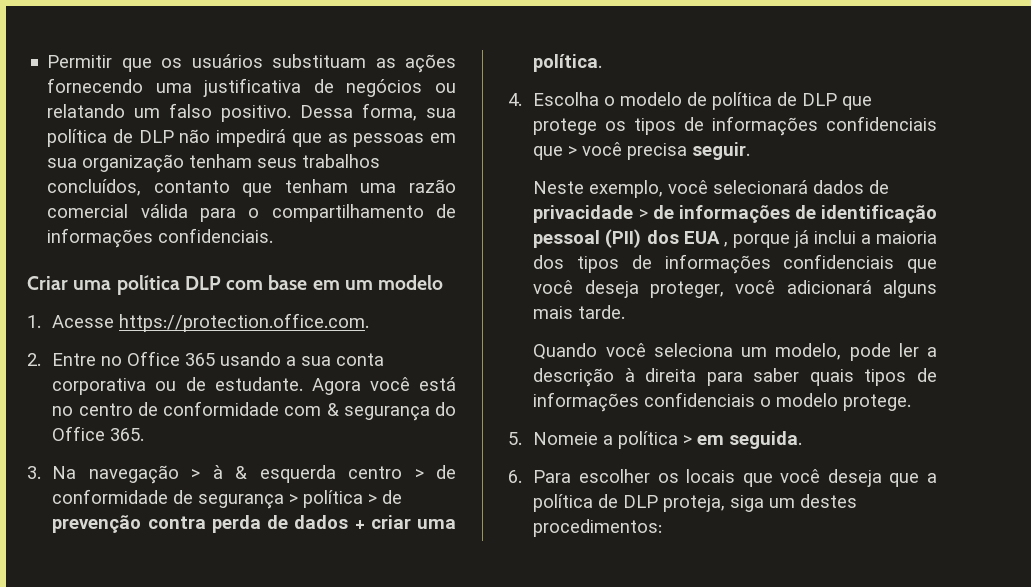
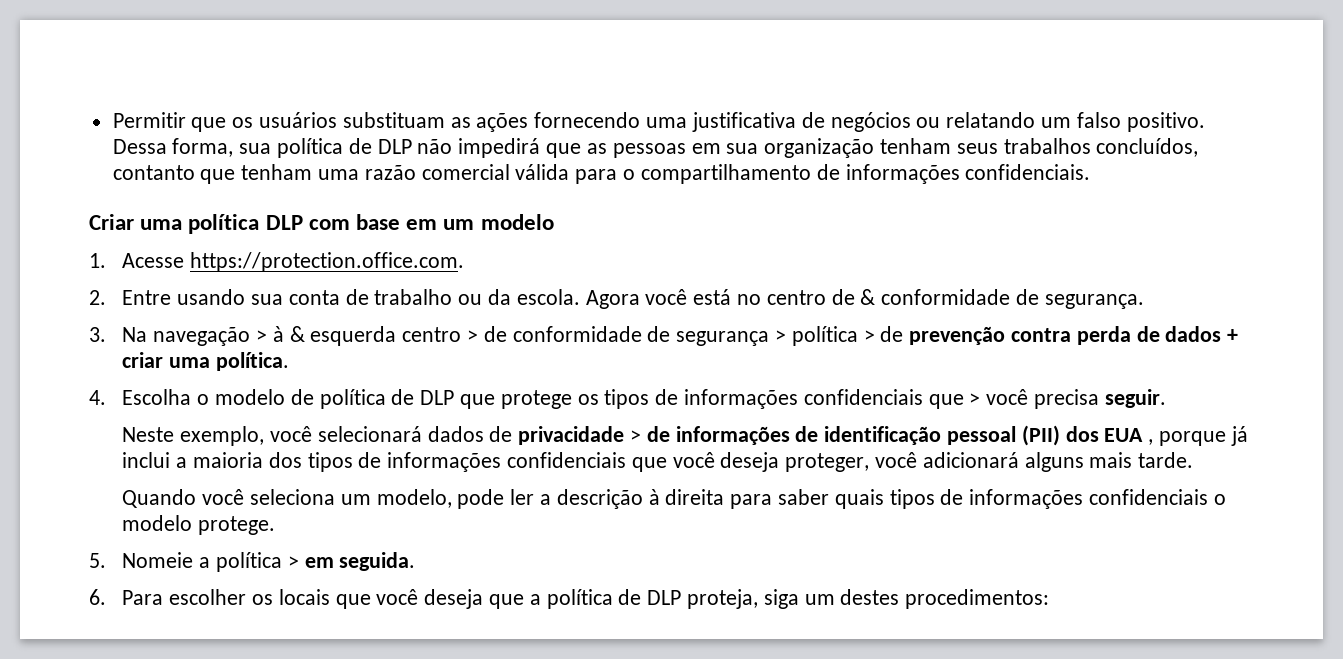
- 2. Entre no Office 365 usando a sua conta corporativa ou de estudante.
+ 2. Entre usando sua conta de trabalho ou da escola.
- Agora você está no centro de conformidade com & segurança do Office 365.
+ Agora você está no centro de & conformidade de segurança.

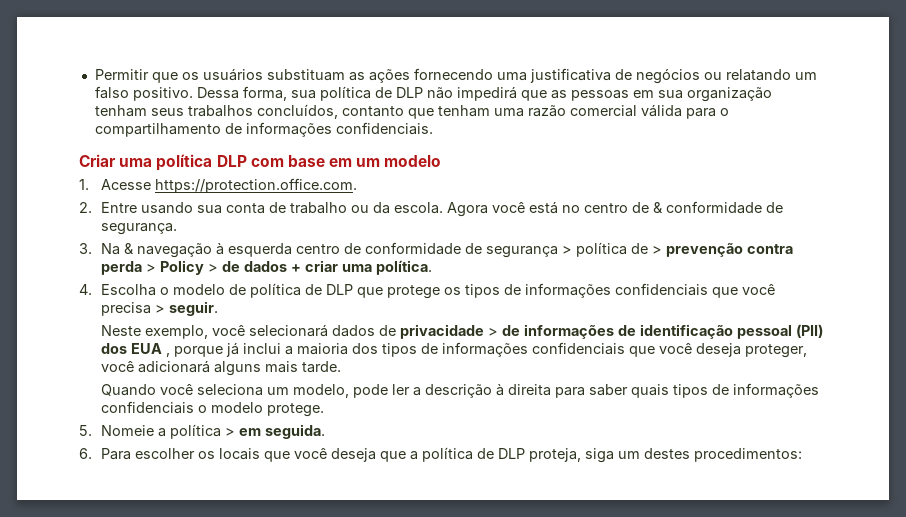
- 3. Na navegação > à & esquerda centro > de conformidade de segurança > política > de prevenção contra perda de dados + criar uma política.
+ 3. Na & navegação à esquerda centro de conformidade de segurança > política de > prevenção contra perda > Policy > de dados + criar uma política.
- 4. Escolha o modelo de política de DLP que protege os tipos de informações confidenciais que > você precisa seguir.
+ 4. Escolha o modelo de política de DLP que protege os tipos de informações confidenciais que você precisa > seguir.

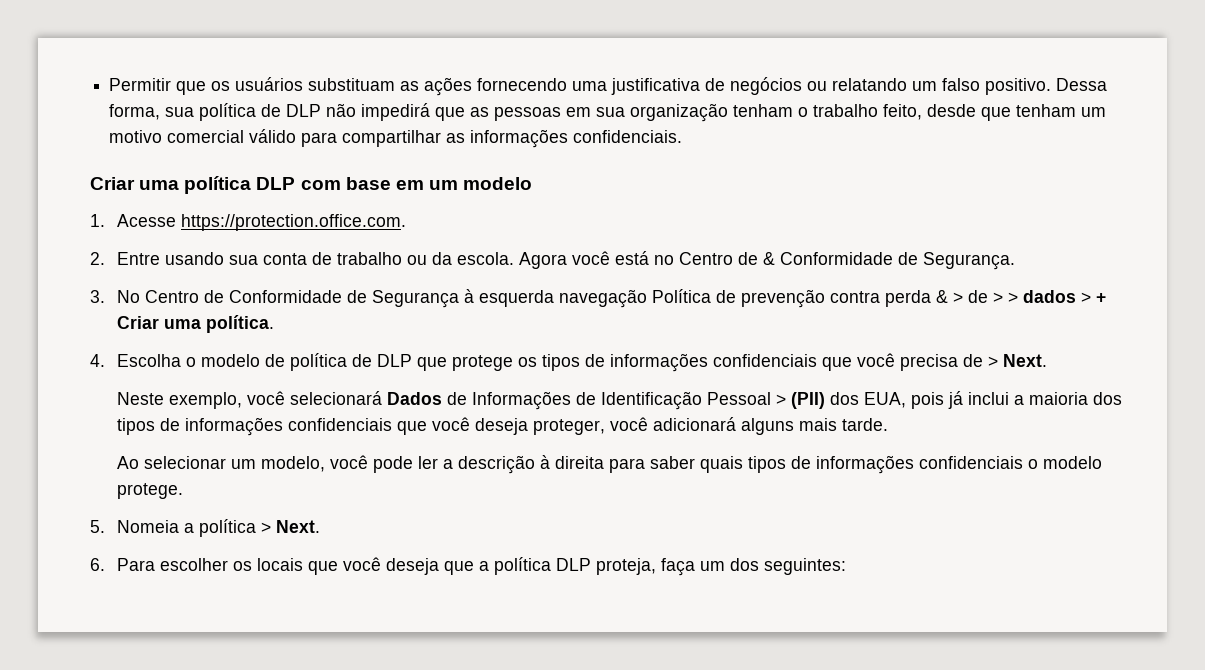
- Dessa forma, sua política de DLP não impedirá que as pessoas em sua organização tenham seus trabalhos concluídos, contanto que tenham uma razão comercial válida para o compartilhamento de informações confidenciais.
+ Dessa forma, sua política de DLP não impedirá que as pessoas em sua organização tenham o trabalho feito, desde que tenham um motivo comercial válido para compartilhar as informações confidenciais.
- Agora você está no centro de & conformidade de segurança.
- 3. Na & navegação à esquerda centro de conformidade de segurança > política de > prevenção contra perda > Policy > de dados + criar uma política.
+ Agora você está no Centro de & Conformidade de Segurança.
+ 3. No Centro de Conformidade de Segurança à esquerda navegação Política de prevenção contra perda & > de > > dados > + Criar uma política.
- 4. Escolha o modelo de política de DLP que protege os tipos de informações confidenciais que você precisa > seguir.
+ 4. Escolha o modelo de política de DLP que protege os tipos de informações confidenciais que você precisa de > Next.
- Neste exemplo, você selecionará dados de privacidade > de informações de identificação pessoal (PII) dos EUA , porque já inclui a maioria dos tipos de informações confidenciais que você deseja proteger, você adicionará alguns mais tarde.
+ Neste exemplo, você selecionará Dados de Informações de Identificação Pessoal > (PII) dos EUA, pois já inclui a maioria dos tipos de informações confidenciais que você deseja proteger, você adicionará alguns mais tarde.
- Quando você seleciona um modelo, pode ler a descrição à direita para saber quais tipos de informações confidenciais o modelo protege.
+ Ao selecionar um modelo, você pode ler a descrição à direita para saber quais tipos de informações confidenciais o modelo protege.
- 5. Nomeie a política > em seguida.
+ 5. Nomeia a política > Next.
- 6. Para escolher os locais que você deseja que a política de DLP proteja, siga um destes procedimentos:
+ 6. Para escolher os locais que você deseja que a política DLP proteja, faça um dos seguintes:

